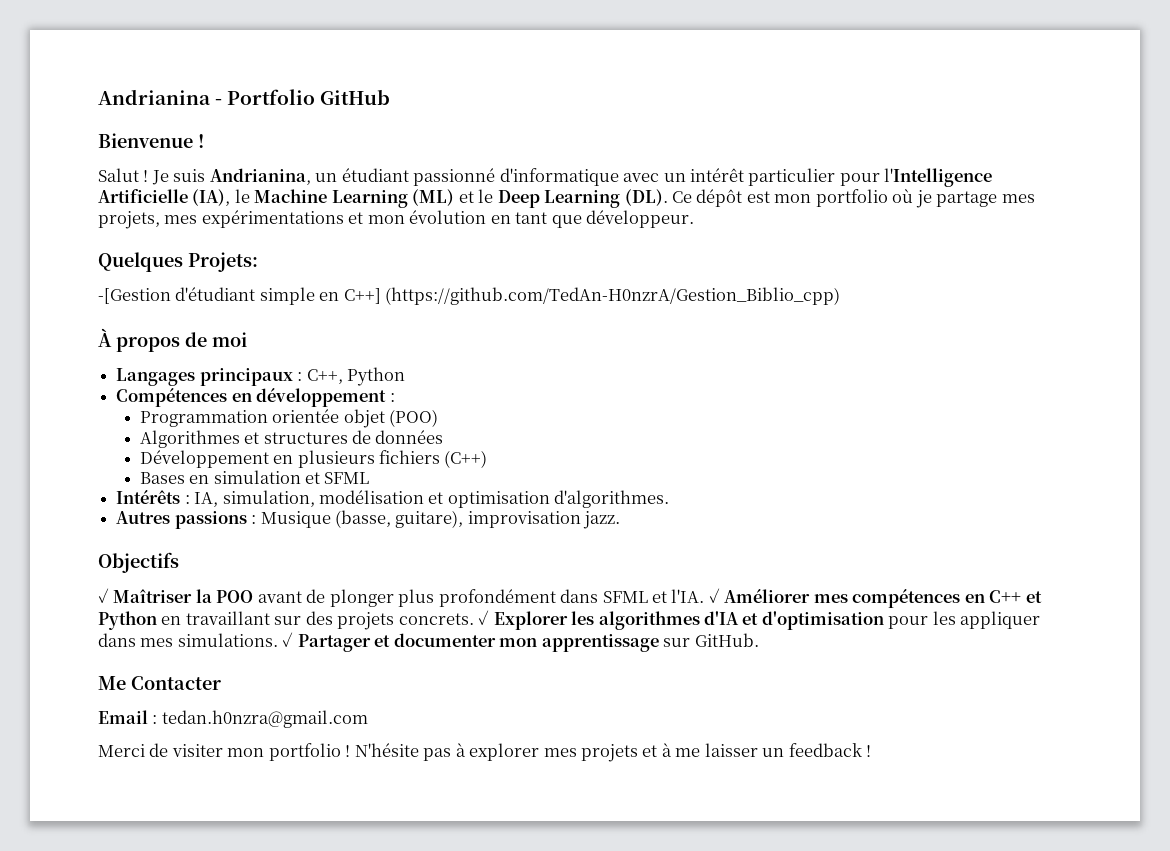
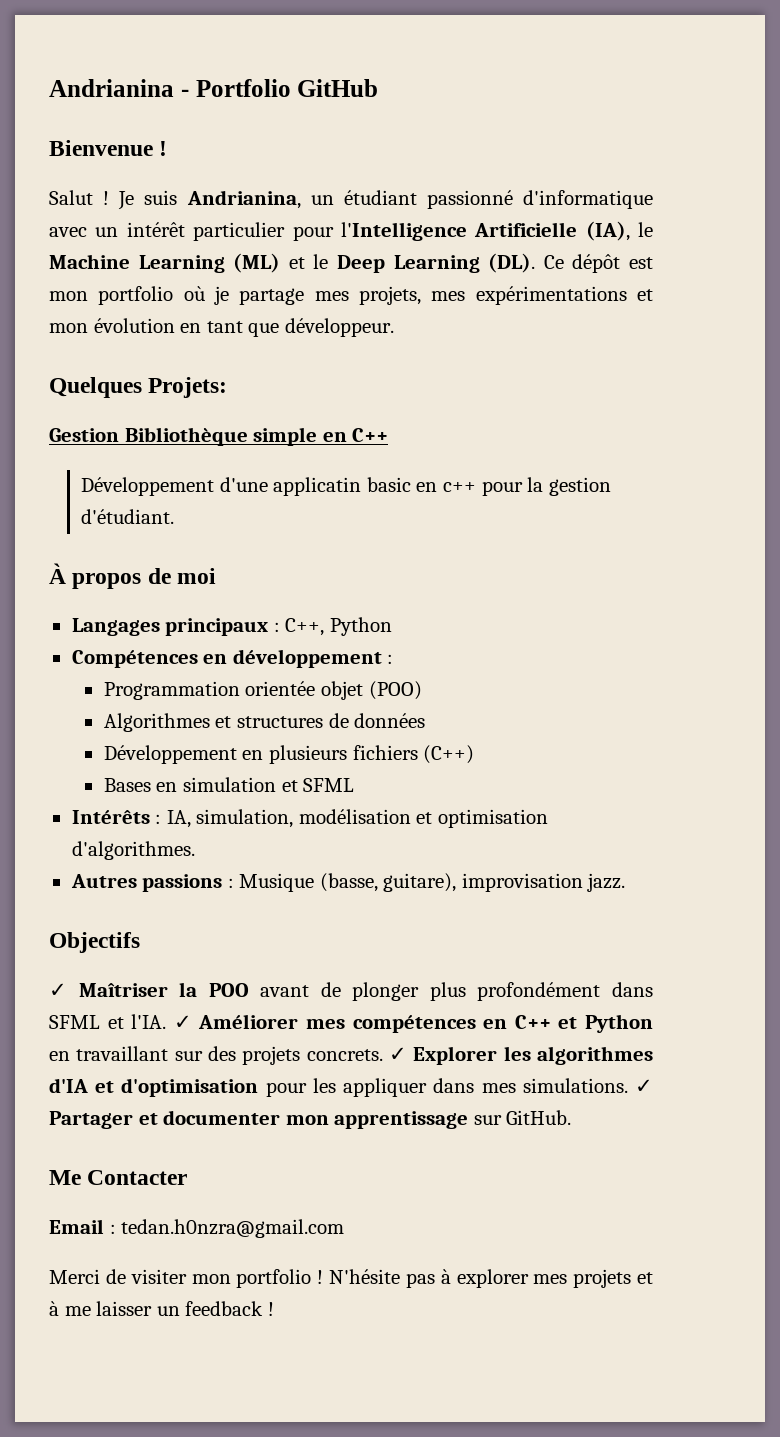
- -[Gestion d'étudiant simple en C++] (https://github.com/TedAn-H0nzrA/Gestion_Biblio_cpp)
+ Gestion Bibliothèque simple en C++
+ Développement d'une applicatin basic en c++ pour la gestion d'étudiant.

